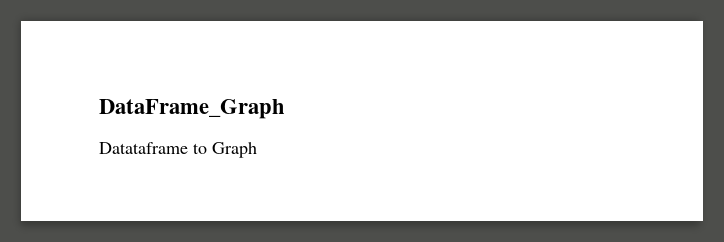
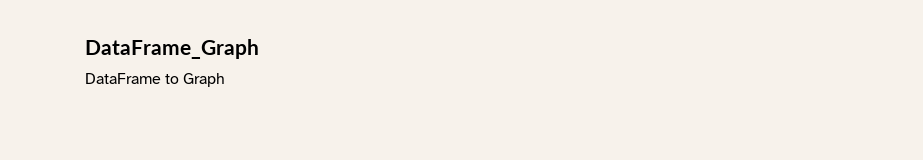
- Datataframe to Graph
+ DataFrame to Graph

